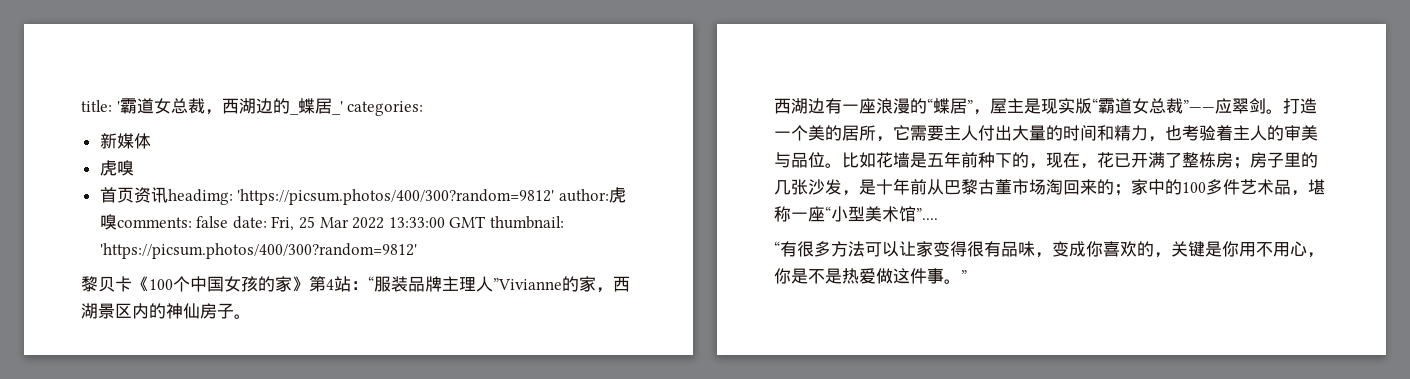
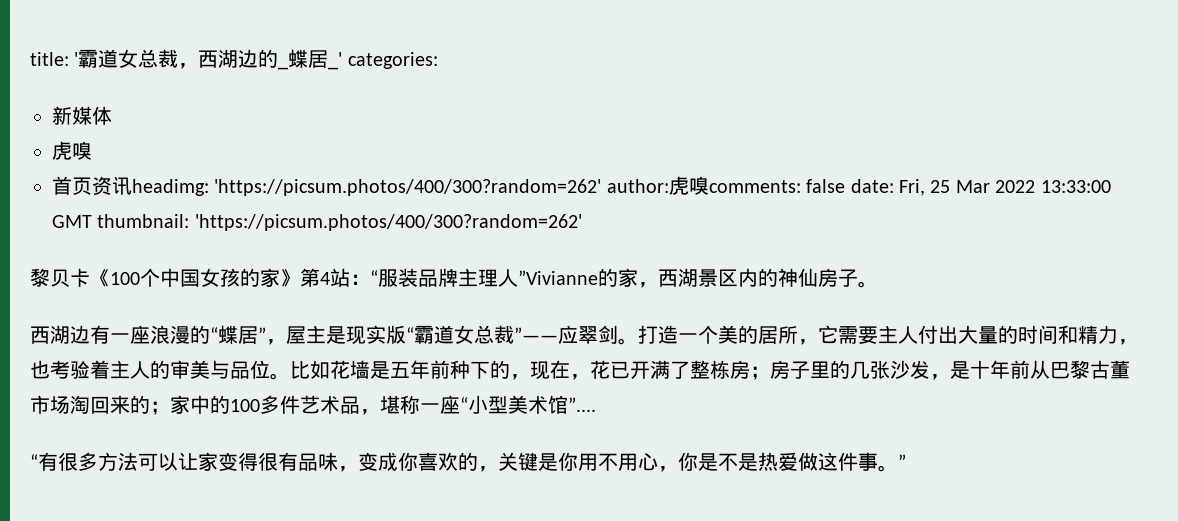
- 首页资讯headimg: 'https://picsum.photos/400/300?random=9812' author:虎嗅comments: false date: Fri, 25 Mar 2022 13:33:00 GMT thumbnail: 'https://picsum.photos/400/300?random=9812'
+ 首页资讯headimg: 'https://picsum.photos/400/300?random=262' author:虎嗅comments: false date: Fri, 25 Mar 2022 13:33:00 GMT thumbnail: 'https://picsum.photos/400/300?random=262'

